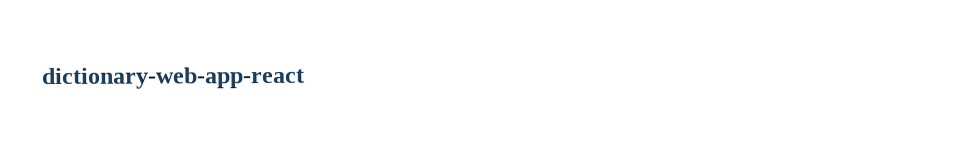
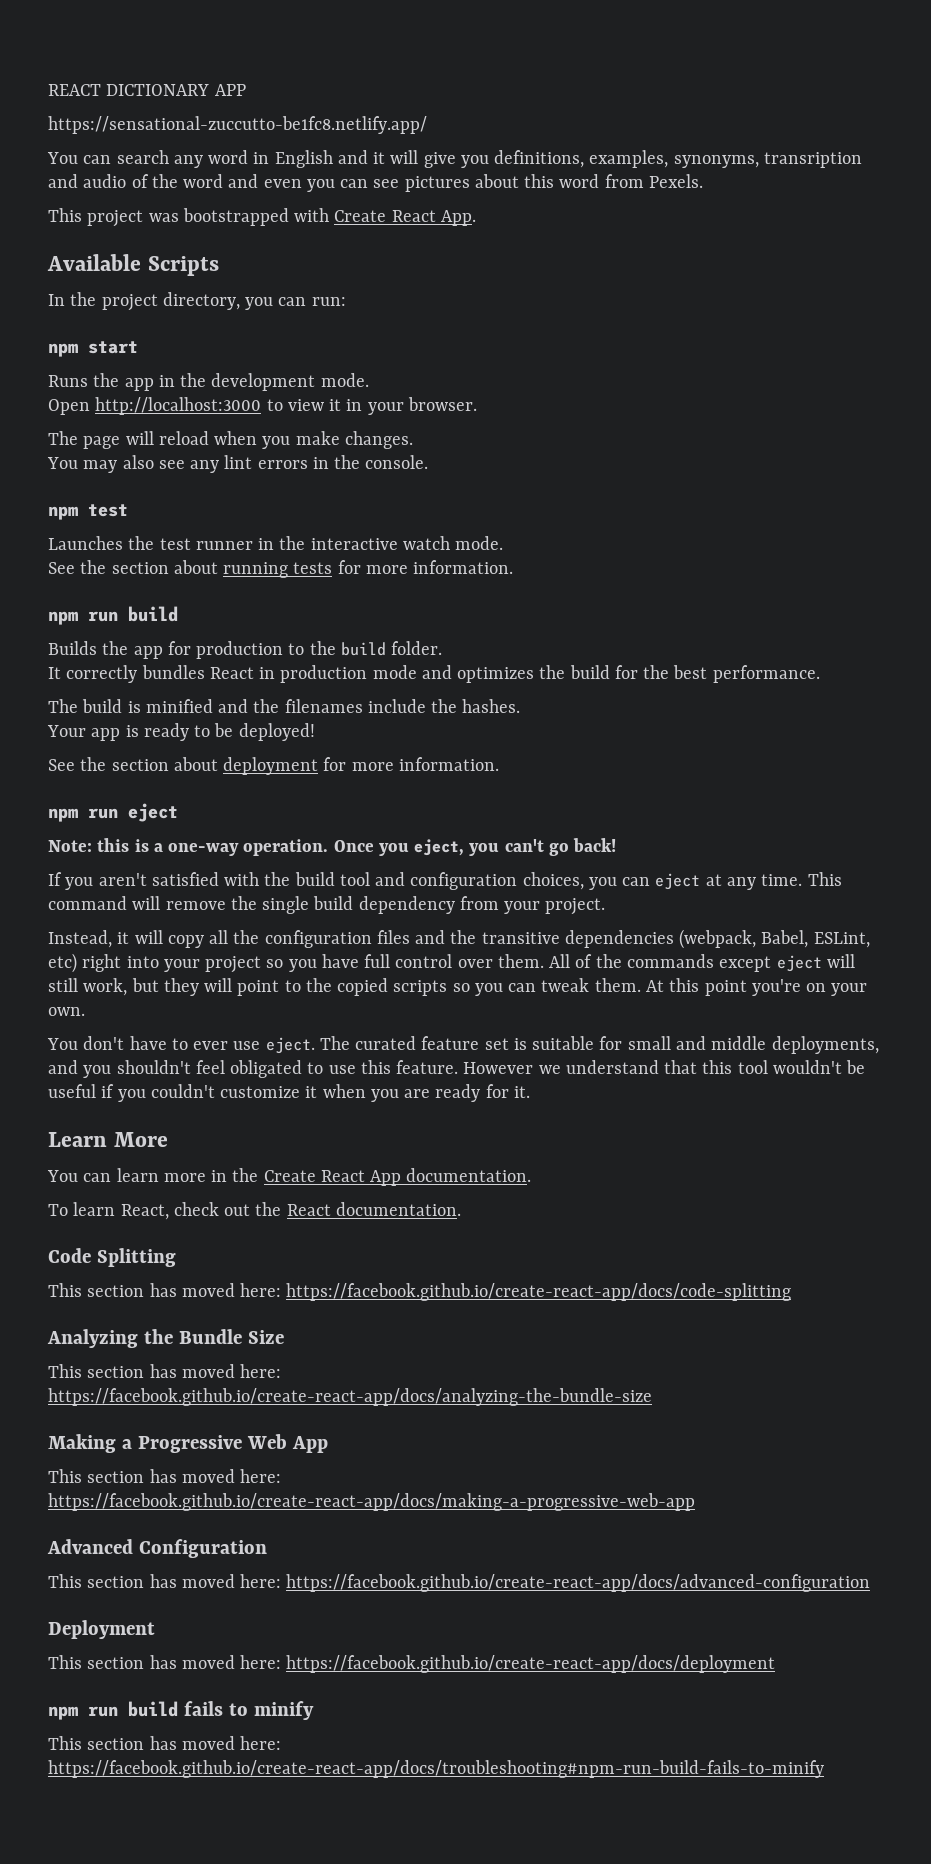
- dictionary-web-app-react
+ REACT DICTIONARY APP
+ https://sensational-zuccutto-be1fc8.netlify.app/
+ You can search any word in English and it will give you definitions, examples, synonyms, transription and audio of the word and even you can see pictures about this word from Pexels.
+ This project was bootstrapped with Create React App.
+ Available Scripts
+ In the project directory, you can run:
+ npm start
+ Runs the app in the development mode.
+ Open http://localhost:3000 to view it in your browser.
+ The page will reload when you make changes.
+ You may also see any lint errors in the console.
+ npm test
+ Launches the test runner in the interactive watch mode.
+ See the section about running tests for more information.
+ npm run build
+ Builds the app for production to the build folder.
+ It correctly bundles React in production mode and optimizes the build for the best performance.
+ The build is minified and the filenames include the hashes.
+ Your app is ready to be deployed!
+ See the section about deployment for more information.
+ npm run eject
+ Note: this is a one-way operation. Once you eject, you can't go back!
+ If you aren't satisfied with the build tool and configuration choices, you can eject at any time. This command will remove the single build dependency from your project.
+ Instead, it will copy all the configuration files and the transitive dependencies (webpack, Babel, ESLint, etc) right into your project so you have full control over them. All of the commands except eject will still work, but they will point to the copied scripts so you can tweak them. At this point you're on your own.
+ You don't have to ever use eject. The curated feature set is suitable for small and middle deployments, and you shouldn't feel obligated to use this feature. However we understand that this tool wouldn't be useful if you couldn't customize it when you are ready for it.
+ Learn More
+ You can learn more in the Create React App documentation.
+ To learn React, check out the React documentation.
+ Code Splitting
+ This section has moved here: https://facebook.github.io/create-react-app/docs/code-splitting
+ Analyzing the Bundle Size
+ This section has moved here: https://facebook.github.io/create-react-app/docs/analyzing-the-bundle-size
+ Making a Progressive Web App
+ This section has moved here: https://facebook.github.io/create-react-app/docs/making-a-progressive-web-app
+ Advanced Configuration
+ This section has moved here: https://facebook.github.io/create-react-app/docs/advanced-configuration
+ Deployment
+ This section has moved here: https://facebook.github.io/create-react-app/docs/deployment
+ npm run build fails to minify
+ This section has moved here: https://facebook.github.io/create-react-app/docs/troubleshooting#npm-run-build-fails-to-minify

